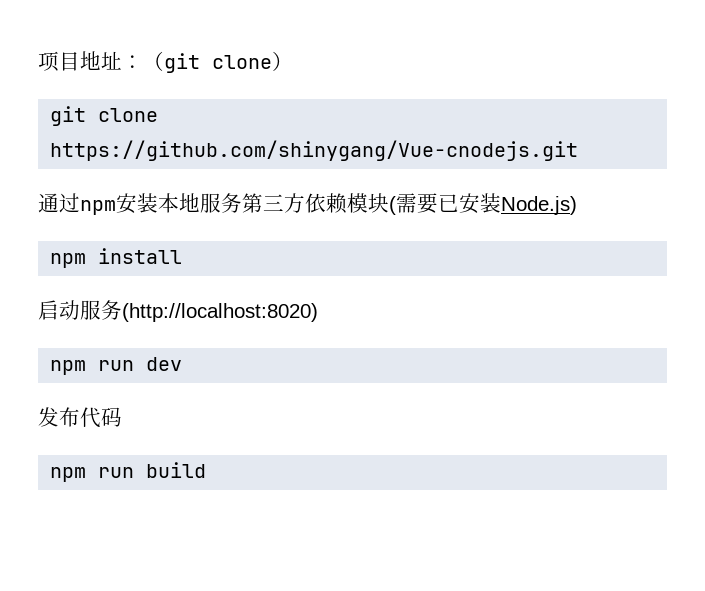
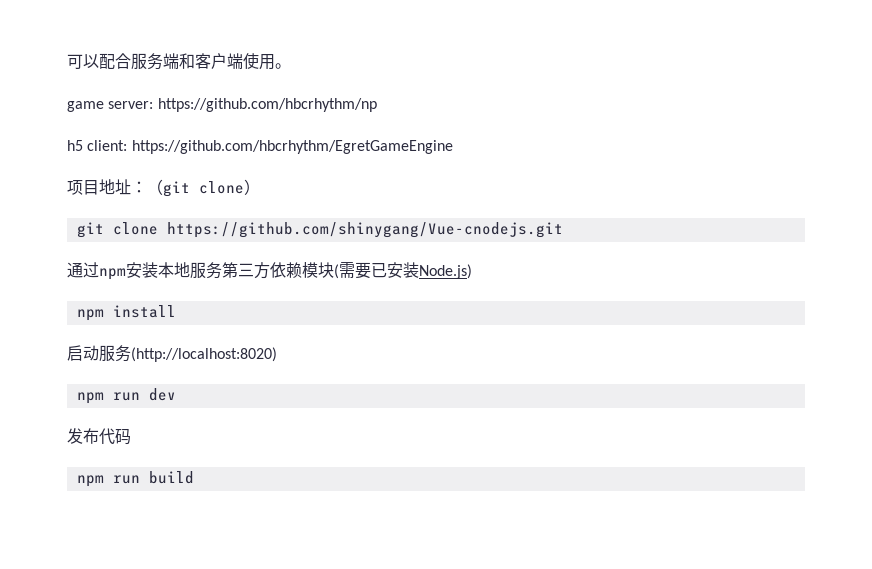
+ 可以配合服务端和客户端使用。
+ game server: https://github.com/hbcrhythm/np
+ h5 client: https://github.com/hbcrhythm/EgretGameEngine

